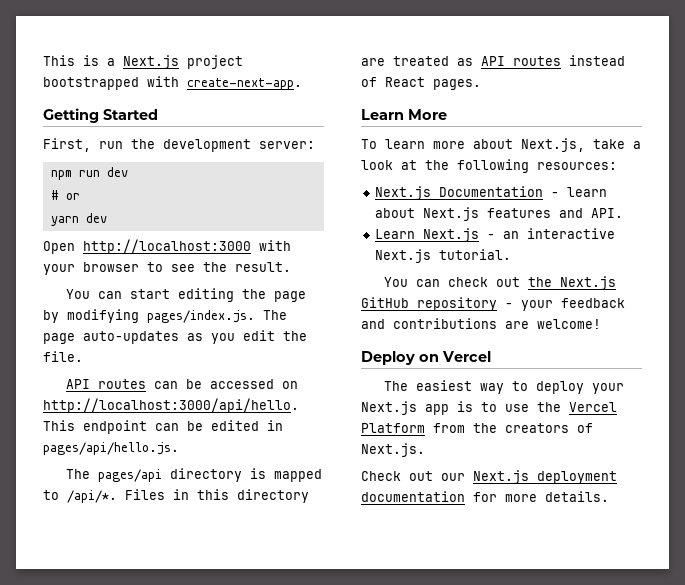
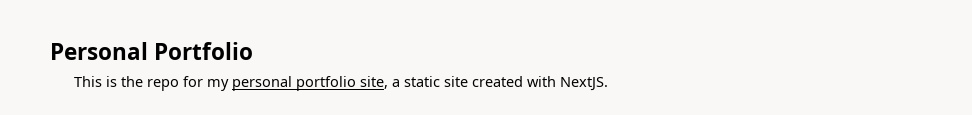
- This is a Next.js project bootstrapped with create-next-app.
- Getting Started
- First, run the development server:
- npm run dev
- # or
- yarn dev
- Open http://localhost:3000 with your browser to see the result.
- You can start editing the page by modifying pages/index.js. The page auto-updates as you edit the file.
- API routes can be accessed on http://localhost:3000/api/hello. This endpoint can be edited in pages/api/hello.js.
- The pages/api directory is mapped to /api/*. Files in this directory are treated as API routes instead of React pages.
- Learn More
- To learn more about Next.js, take a look at the following resources:
- Next.js Documentation - learn about Next.js features and API.
- Learn Next.js - an interactive Next.js tutorial.
- You can check out the Next.js GitHub repository - your feedback and contributions are welcome!
- Deploy on Vercel
- The easiest way to deploy your Next.js app is to use the Vercel Platform from the creators of Next.js.
- Check out our Next.js deployment documentation for more details.
+ Personal Portfolio
+ This is the repo for my personal portfolio site, a static site created with NextJS.

